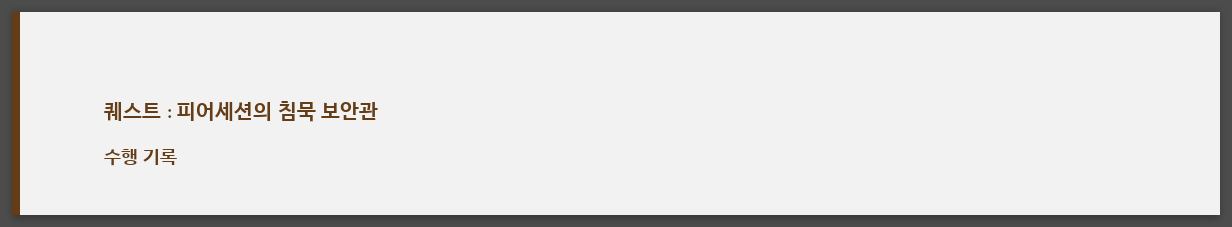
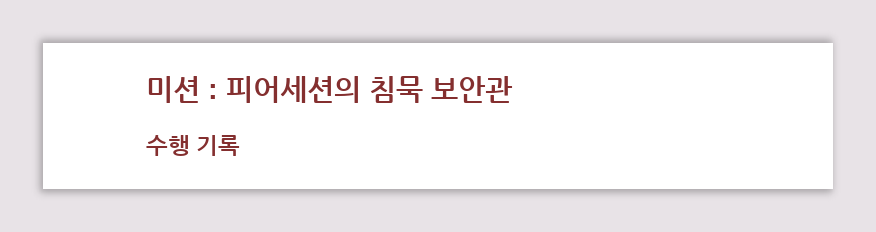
- 퀘스트 : 피어세션의 침묵 보안관
+ 미션 : 피어세션의 침묵 보안관

